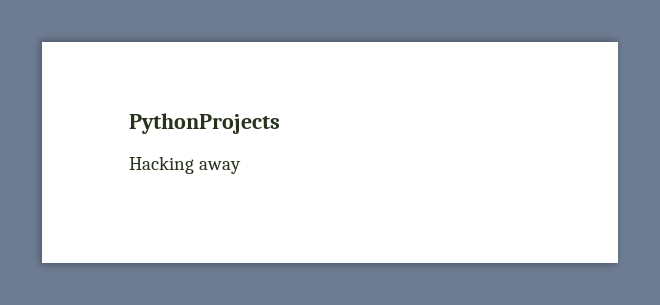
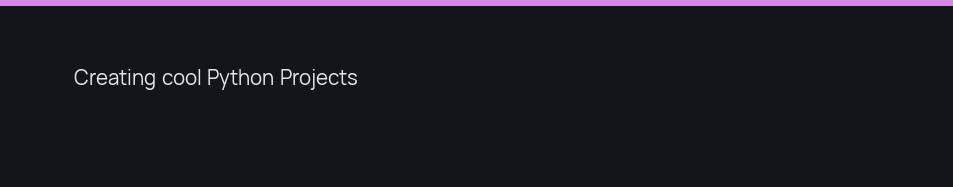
- PythonProjects
- Hacking away
+ Creating cool Python Projects

